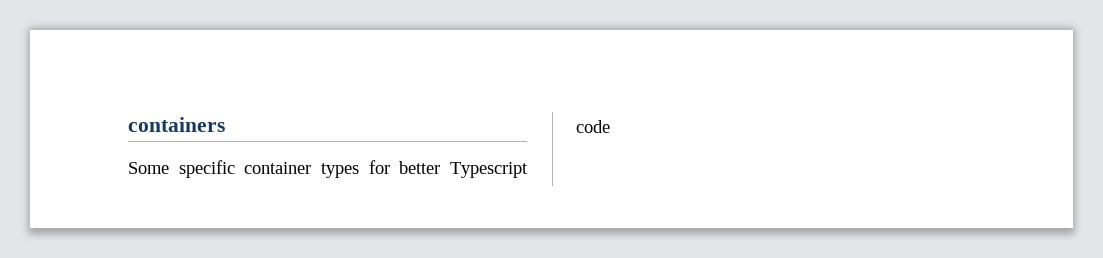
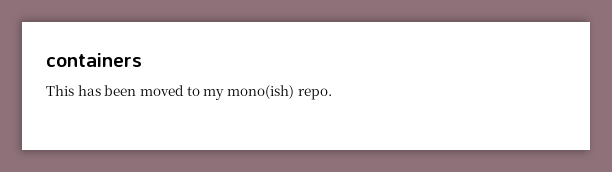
- Some specific container types for better Typescript code
+ This has been moved to my mono(ish) repo.

